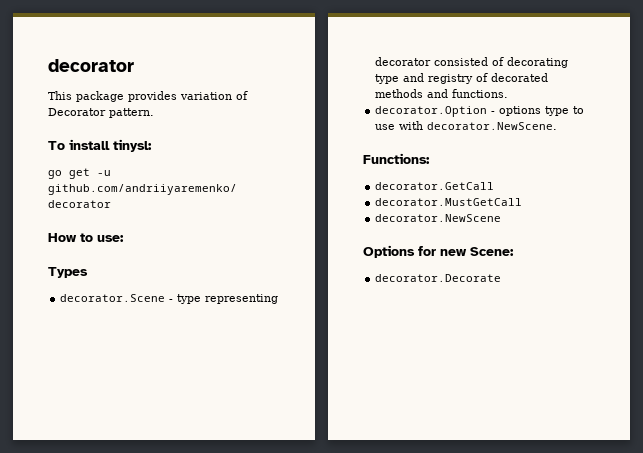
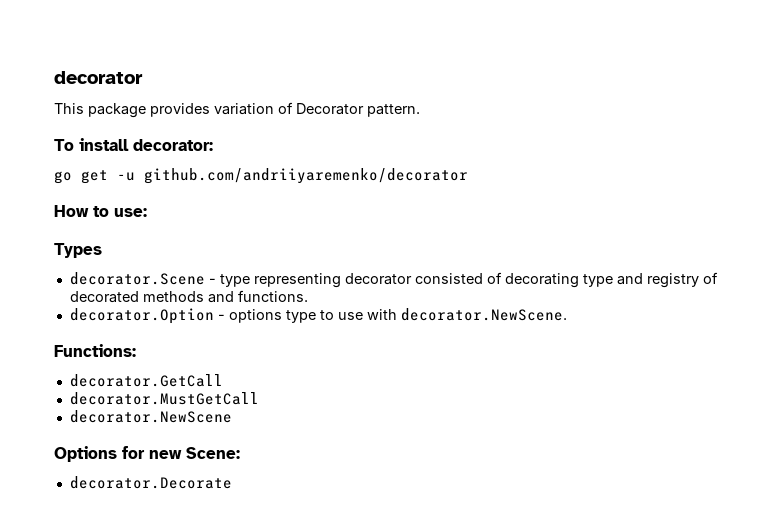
- To install tinysl:
+ To install decorator:

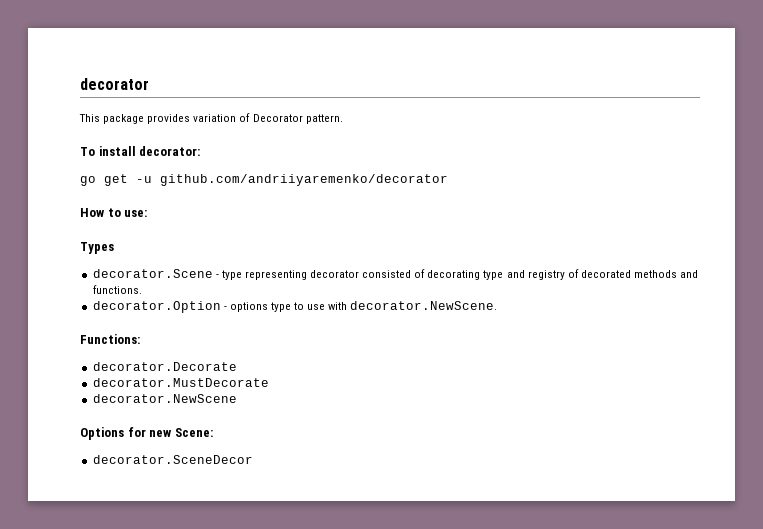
- decorator.GetCall
- decorator.MustGetCall
+ decorator.Decorate
+ decorator.MustDecorate
- decorator.Decorate
+ decorator.SceneDecor

